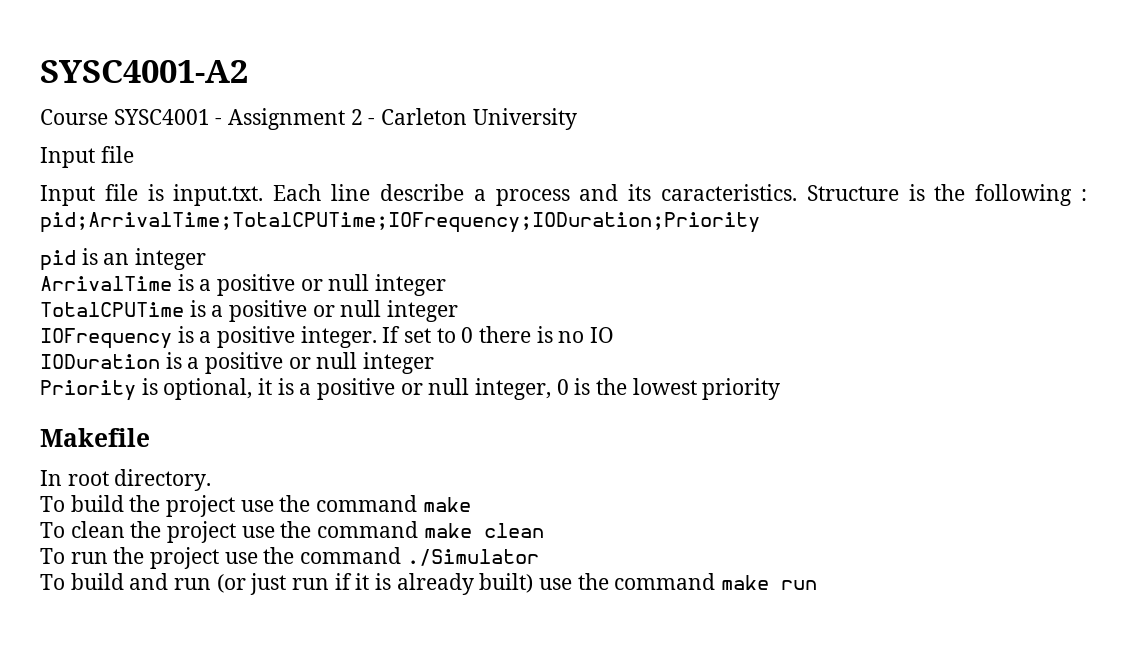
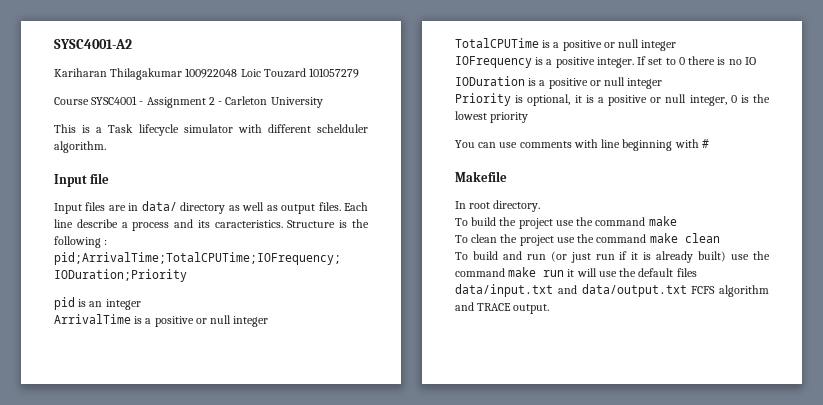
+ Kariharan Thilagakumar 100922048 Loic Touzard 101057279
  Course SYSC4001 - Assignment 2 - Carleton University
+ This is a Task lifecycle simulator with different schelduler algorithm.
  Input file
- Input file is input.txt. Each line describe a process and its caracteristics.
+ Input files are in data/ directory as well as output files. Each line describe a process and its caracteristics.
+ You can use comments with line beginning with #
- To run the project use the command ./Simulator
- To build and run (or just run if it is already built) use the command make run
+ To build and run (or just run if it is already built) use the command make run it will use the default files data/input.txt and data/output.txt FCFS algorithm and TRACE output.

